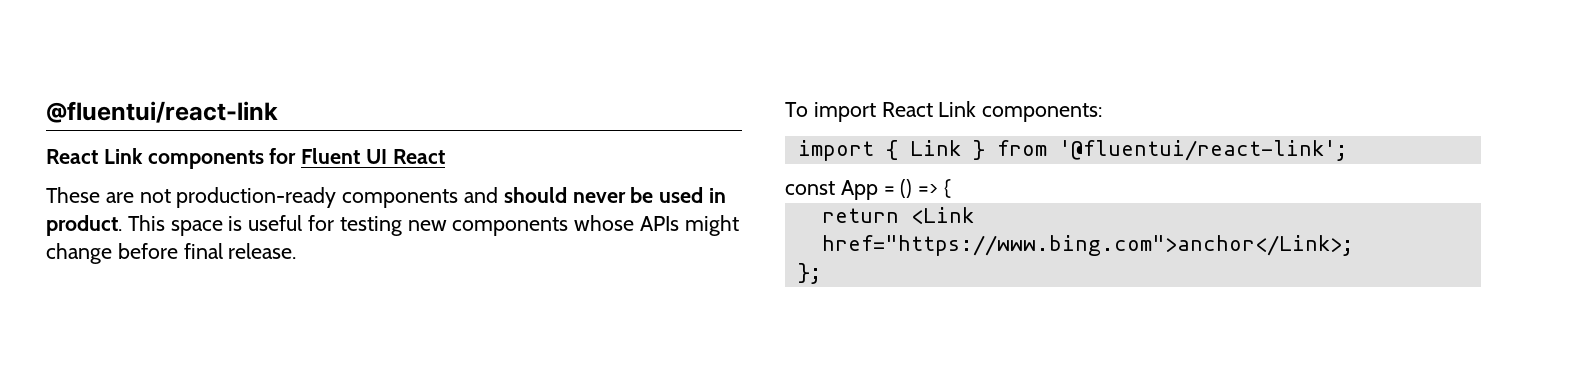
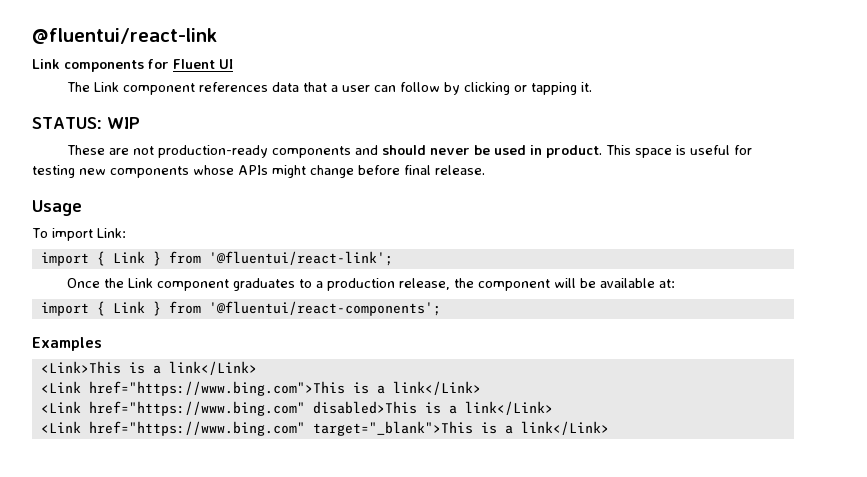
- React Link components for Fluent UI React
+ Link components for Fluent UI
+ The Link component references data that a user can follow by clicking or tapping it.
+ STATUS: WIP
+ Usage
- To import React Link components:
+ To import Link:
- const App = () => {
- return <Link href="https://www.bing.com">anchor</Link>;
- };
+ Once the Link component graduates to a production release, the component will be available at:
+ import { Link } from '@fluentui/react-components';
+ Examples
+ <Link>This is a link</Link>
+ <Link href="https://www.bing.com">This is a link</Link>
+ <Link href="https://www.bing.com" disabled>This is a link</Link>
+ <Link href="https://www.bing.com" target="_blank">This is a link</Link>

